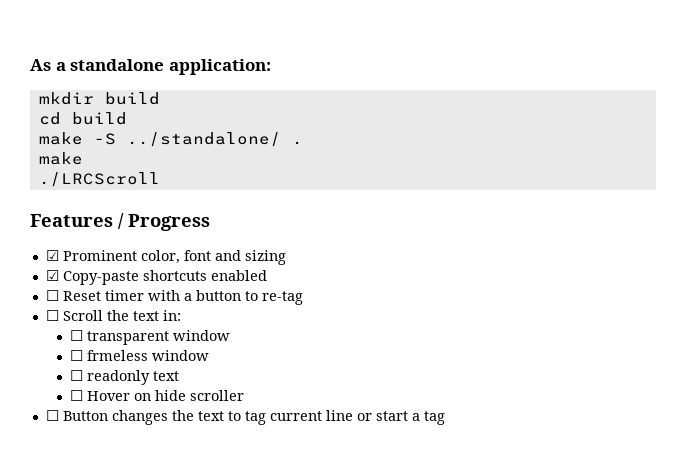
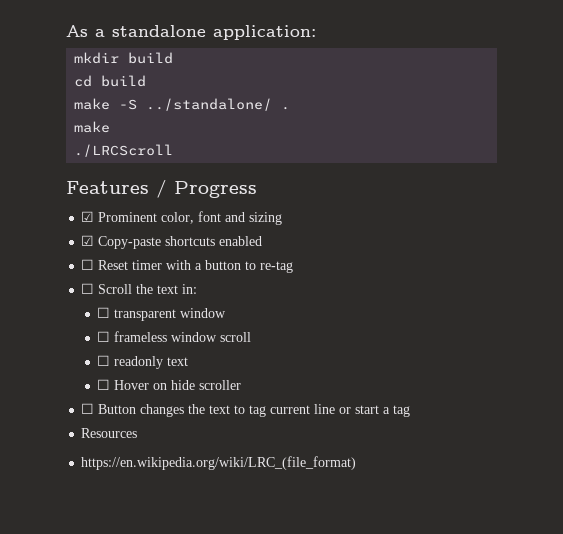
- ☐ frmeless window
+ ☐ frameless window scroll
+ Resources
+ https://en.wikipedia.org/wiki/LRC_(file_format)

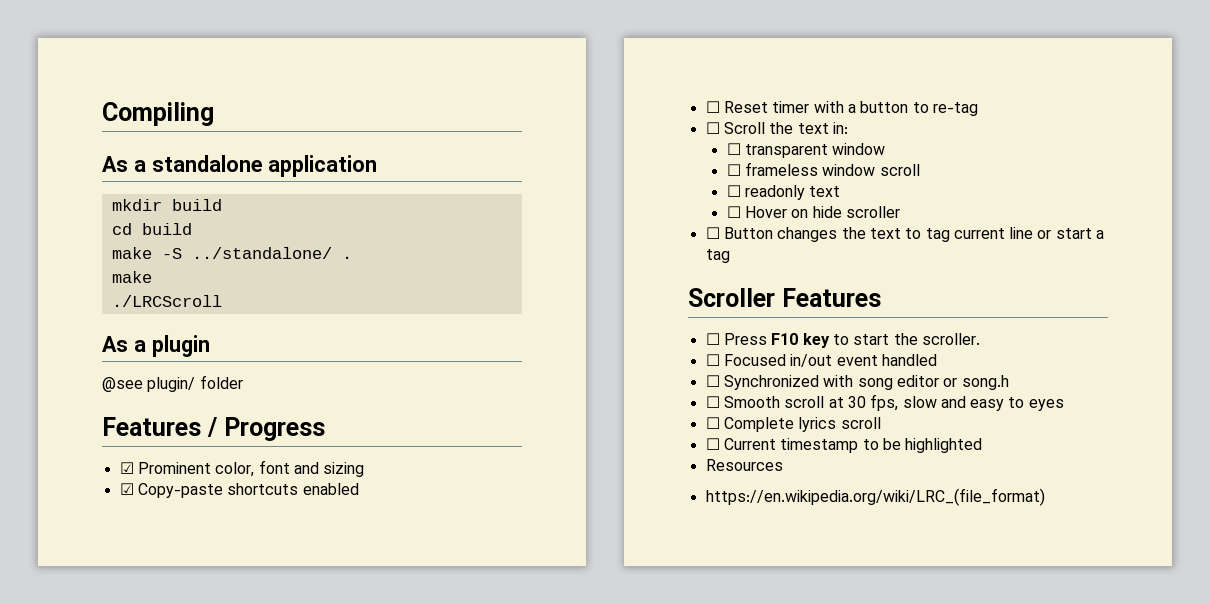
+ Compiling
- As a standalone application:
+ As a standalone application
+ As a plugin
+ @see plugin/ folder
+ Scroller Features
+ ☐ Press F10 key to start the scroller.
+ ☐ Focused in/out event handled
+ ☐ Synchronized with song editor or song.h
+ ☐ Smooth scroll at 30 fps, slow and easy to eyes
+ ☐ Complete lyrics scroll
+ ☐ Current timestamp to be highlighted

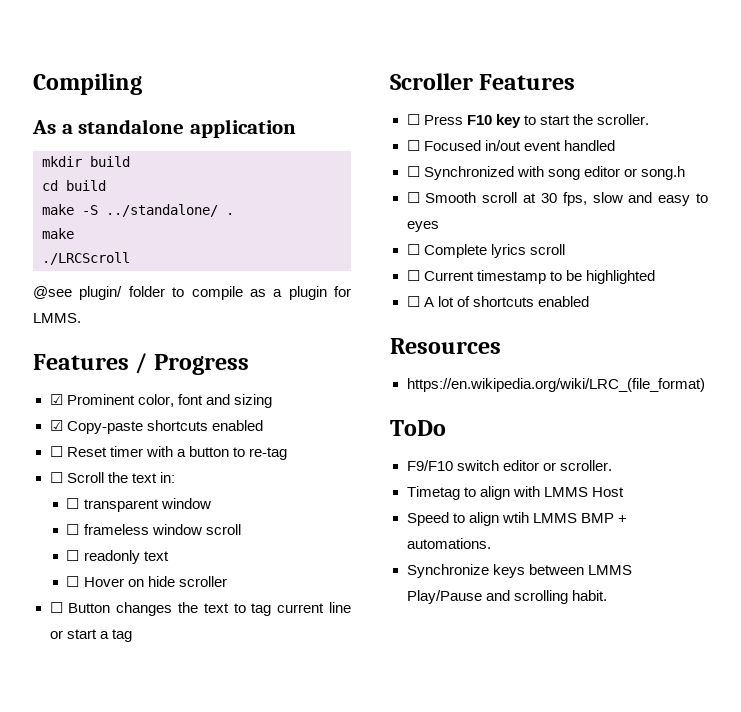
- As a plugin
- @see plugin/ folder
+ @see plugin/ folder to compile as a plugin for LMMS.
+ ☐ A lot of shortcuts enabled
  Resources
  https://en.wikipedia.org/wiki/LRC_(file_format)
+ ToDo
+ F9/F10 switch editor or scroller.
+ Timetag to align with LMMS Host
+ Speed to align wtih LMMS BMP + automations.
+ Synchronize keys between LMMS Play/Pause and scrolling habit.

